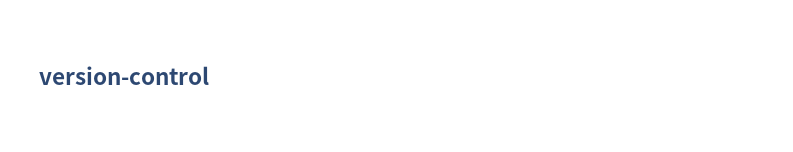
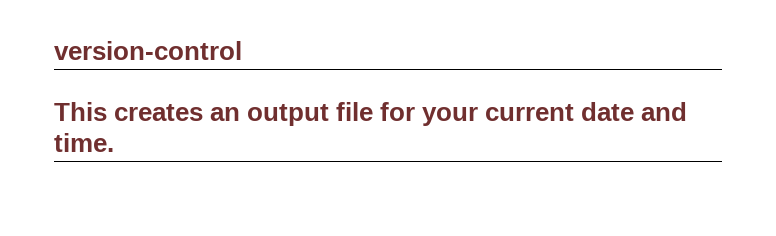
+ This creates an output file for your current date and time.

